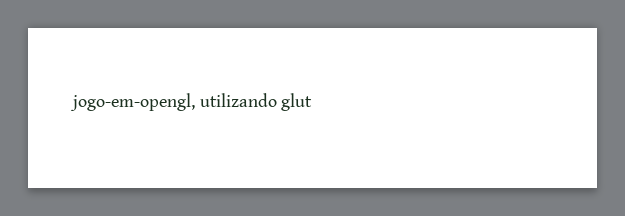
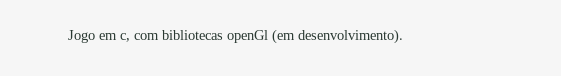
- jogo-em-opengl, utilizando glut
+ Jogo em c, com bibliotecas openGl (em desenvolvimento).

